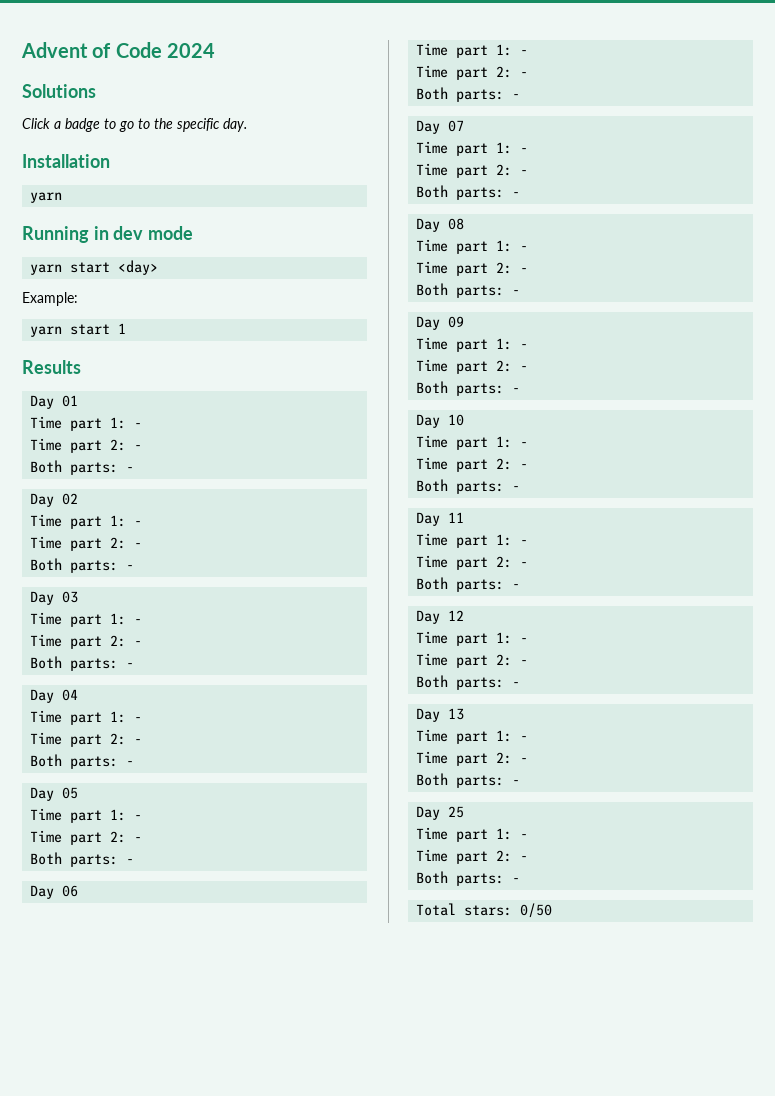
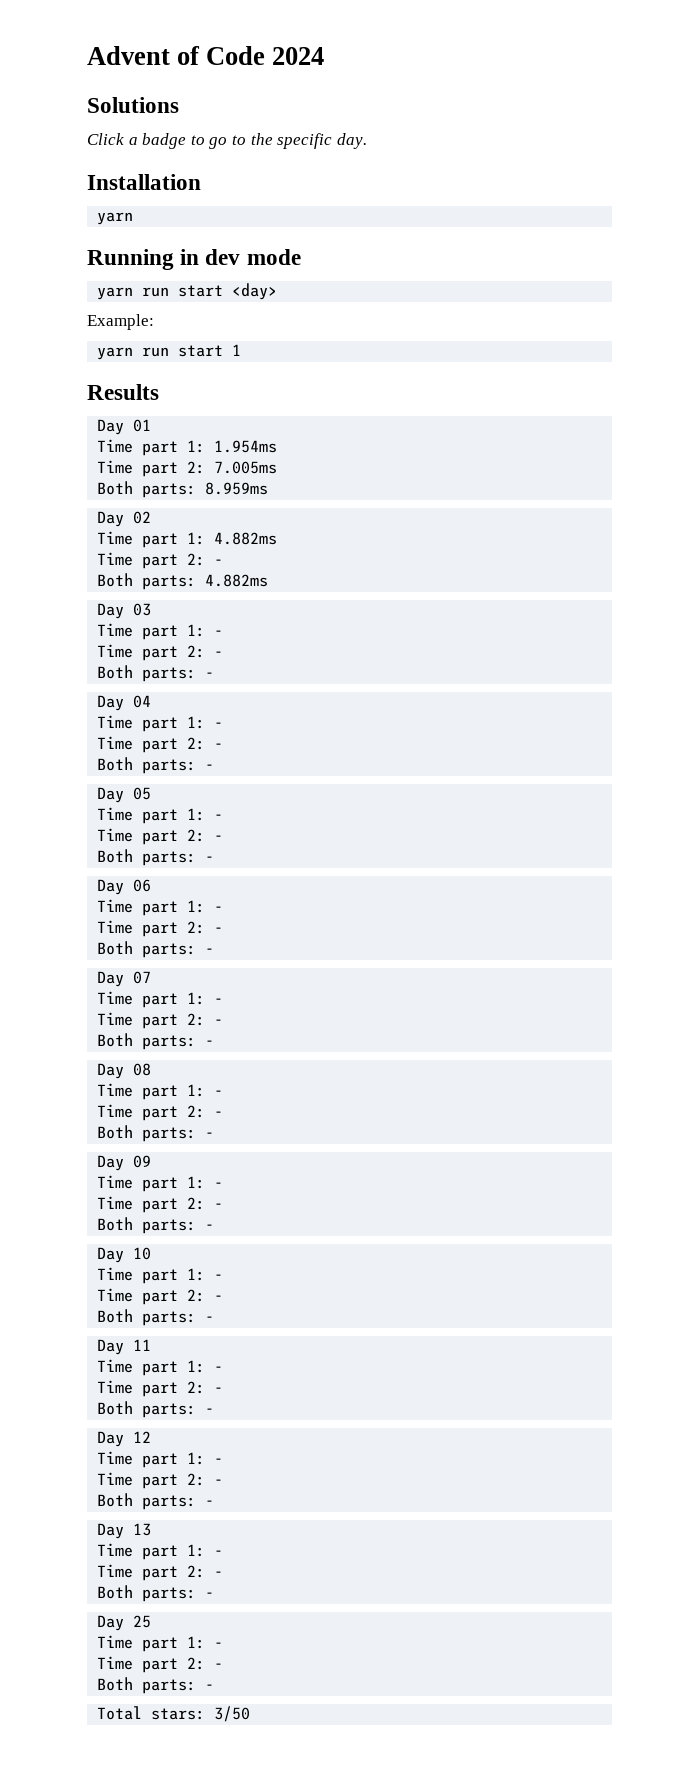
- yarn start <day>
+ yarn run start <day>
- yarn start 1
+ yarn run start 1
  Day 01
- Time part 1: -
+ Time part 1: 1.954ms
+ Time part 2: 7.005ms
+ Both parts: 8.959ms
+ Day 02
+ Time part 1: 4.882ms
  Time part 2: -
- Both parts: -
- Day 02
- Time part 1: -
- Time part 2: -
- Both parts: -
+ Both parts: 4.882ms
- Total stars: 0/50
+ Total stars: 3/50

